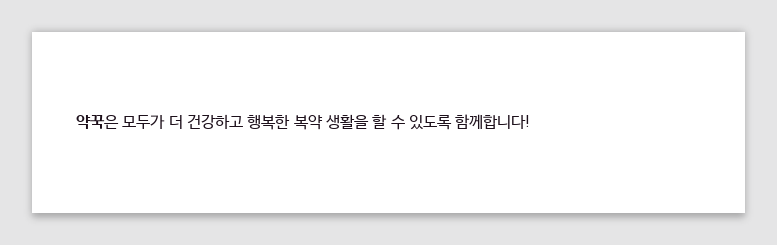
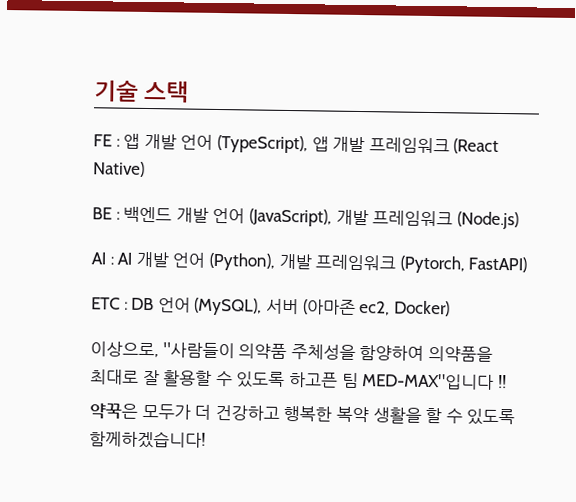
+ 기술 스택
+ FE : 앱 개발 언어 (TypeScript), 앱 개발 프레임워크 (React Native)
+ BE : 백엔드 개발 언어 (JavaScript), 개발 프레임워크 (Node.js)
+ AI : AI 개발 언어 (Python), 개발 프레임워크 (Pytorch, FastAPI)
+ ETC : DB 언어 (MySQL), 서버 (아마존 ec2, Docker)
+ 이상으로, "사람들이 의약품 주체성을 함양하여 의약품을 최대로 잘 활용할 수 있도록 하고픈 팀 MED-MAX"입니다 !!
- 약꾹은 모두가 더 건강하고 행복한 복약 생활을 할 수 있도록 함께합니다!
+ 약꾹은 모두가 더 건강하고 행복한 복약 생활을 할 수 있도록 함께하겠습니다!

